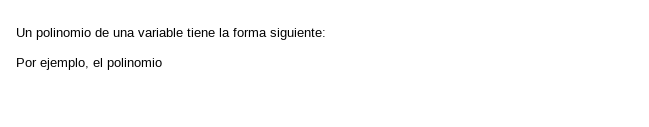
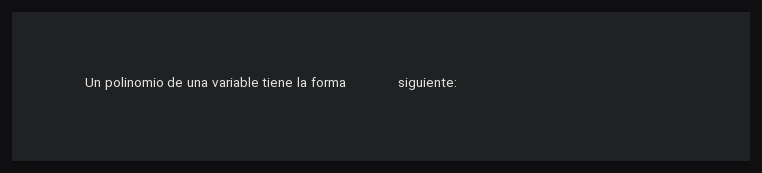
- Por ejemplo, el polinomio

